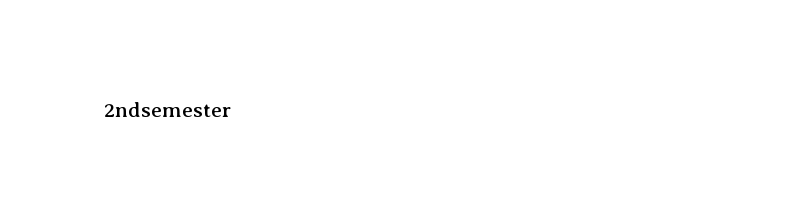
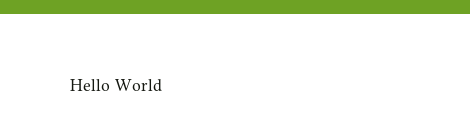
- 2ndsemester
+ Hello World

